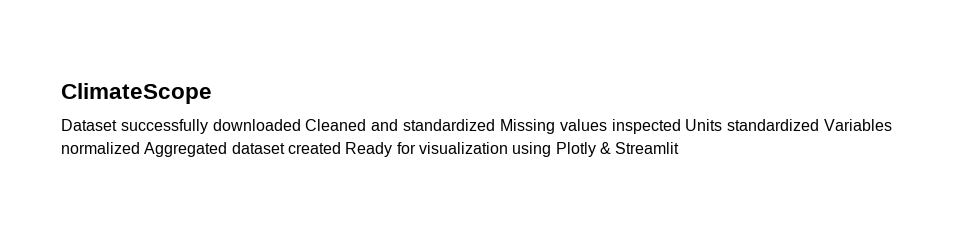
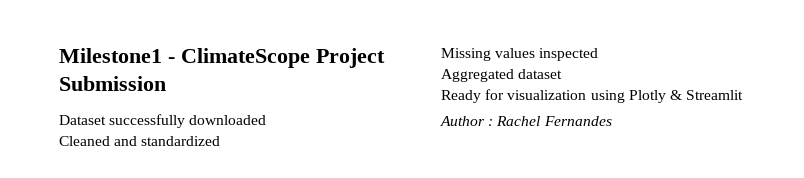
- ClimateScope
+ Milestone1 - ClimateScope Project Submission
- Dataset successfully downloaded Cleaned and standardized Missing values inspected Units standardized Variables normalized Aggregated dataset created Ready for visualization using Plotly & Streamlit
+ Dataset successfully downloaded
+ Cleaned and standardized
+ Missing values inspected
+ Aggregated dataset
+ Ready for visualization using Plotly & Streamlit
+ Author : Rachel Fernandes

